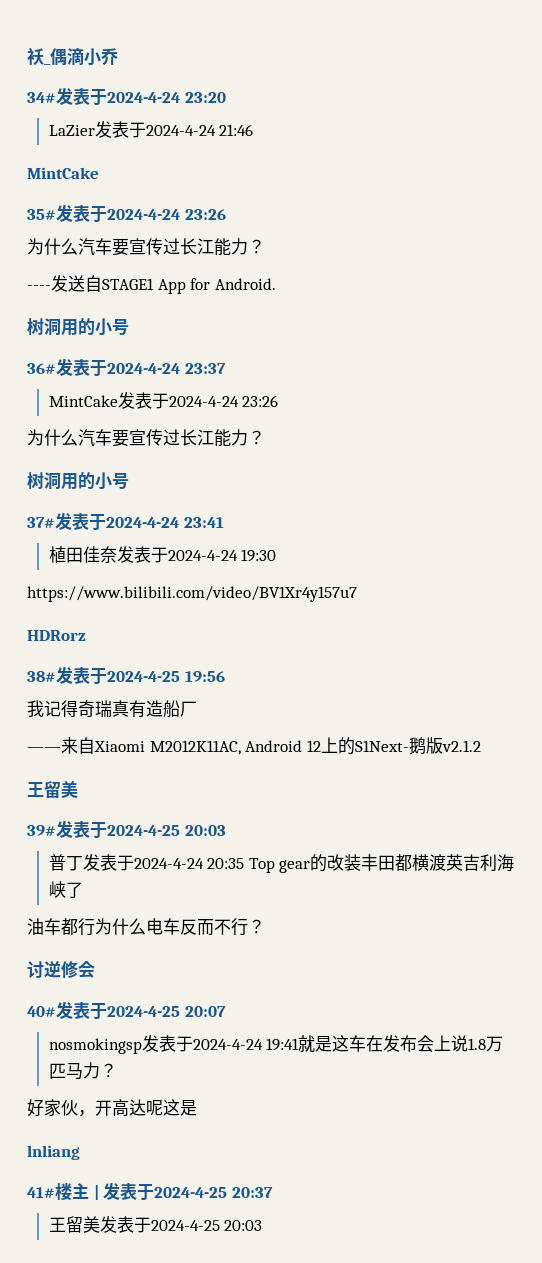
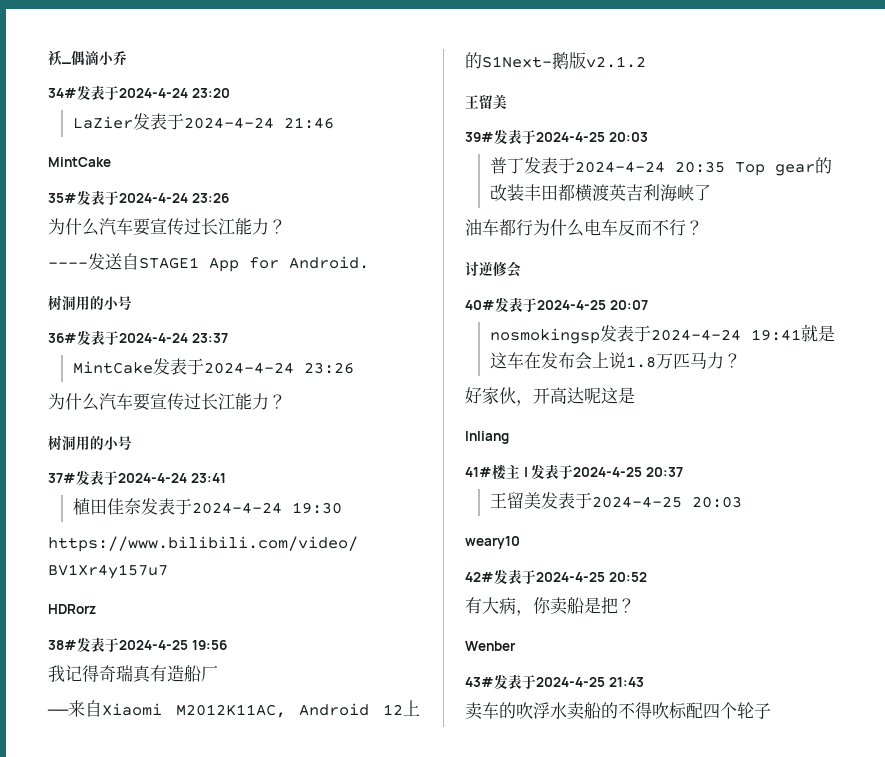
+ weary10
+ 42#发表于2024-4-25 20:52
+ 有大病，你卖船是把？
+ Wenber
+ 43#发表于2024-4-25 21:43
+ 卖车的吹浮水卖船的不得吹标配四个轮子

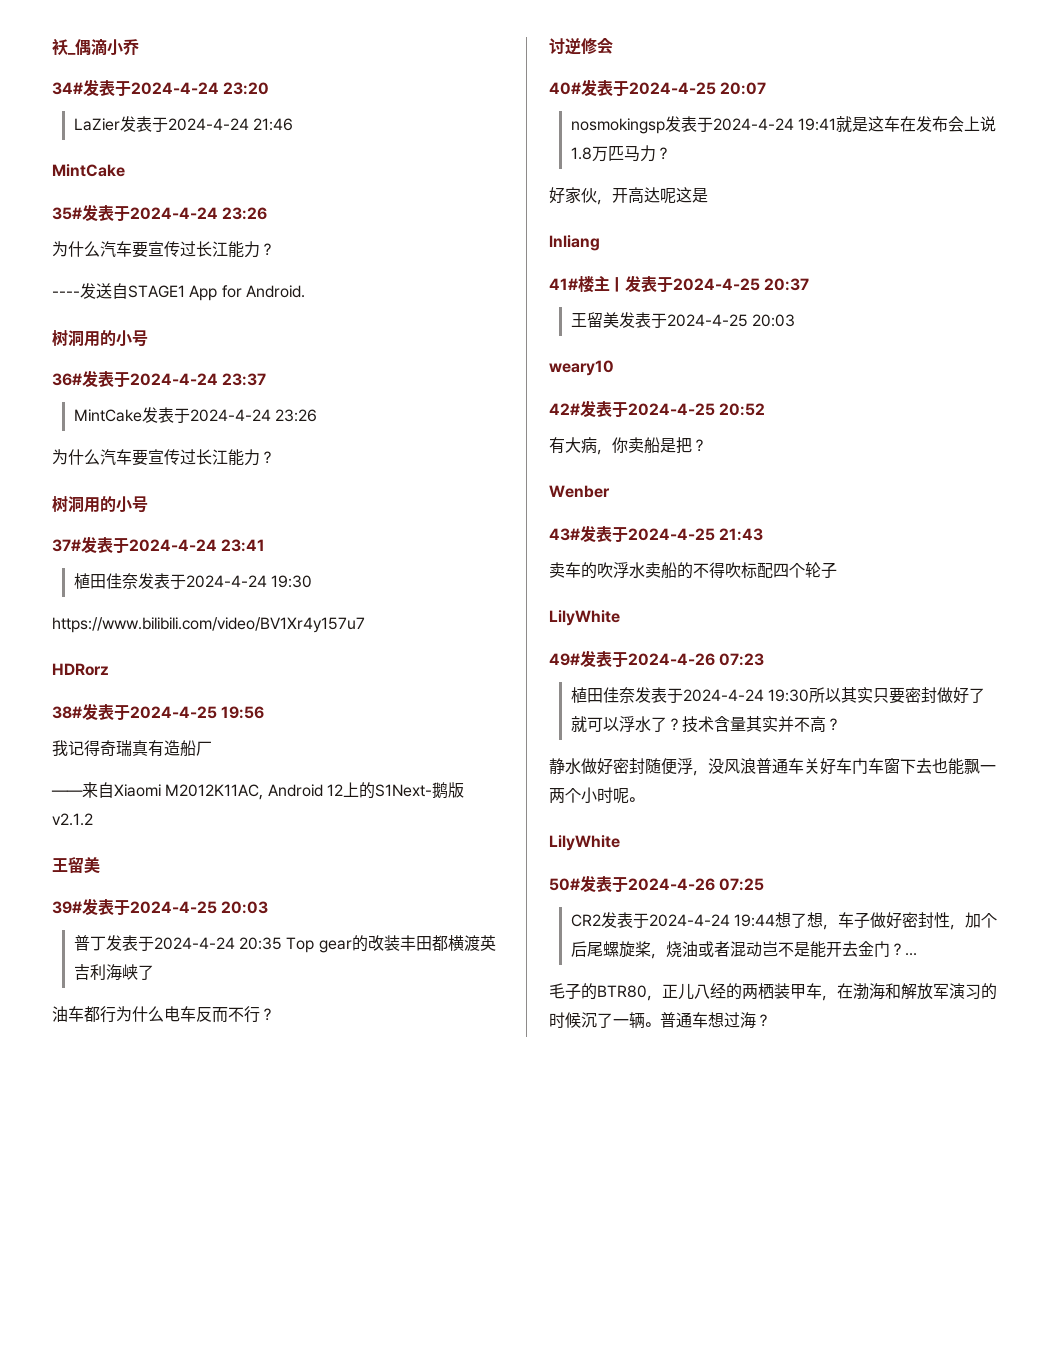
  卖车的吹浮水卖船的不得吹标配四个轮子
+ LilyWhite
+ 49#发表于2024-4-26 07:23
+ 植田佳奈发表于2024-4-24 19:30所以其实只要密封做好了就可以浮水了？技术含量其实并不高？
+ 静水做好密封随便浮，没风浪普通车关好车门车窗下去也能飘一两个小时呢。
+ LilyWhite
+ 50#发表于2024-4-26 07:25
+ CR2发表于2024-4-24 19:44想了想，车子做好密封性，加个后尾螺旋桨，烧油或者混动岂不是能开去金门？...
+ 毛子的BTR80，正儿八经的两栖装甲车，在渤海和解放军演习的时候沉了一辆。普通车想过海？

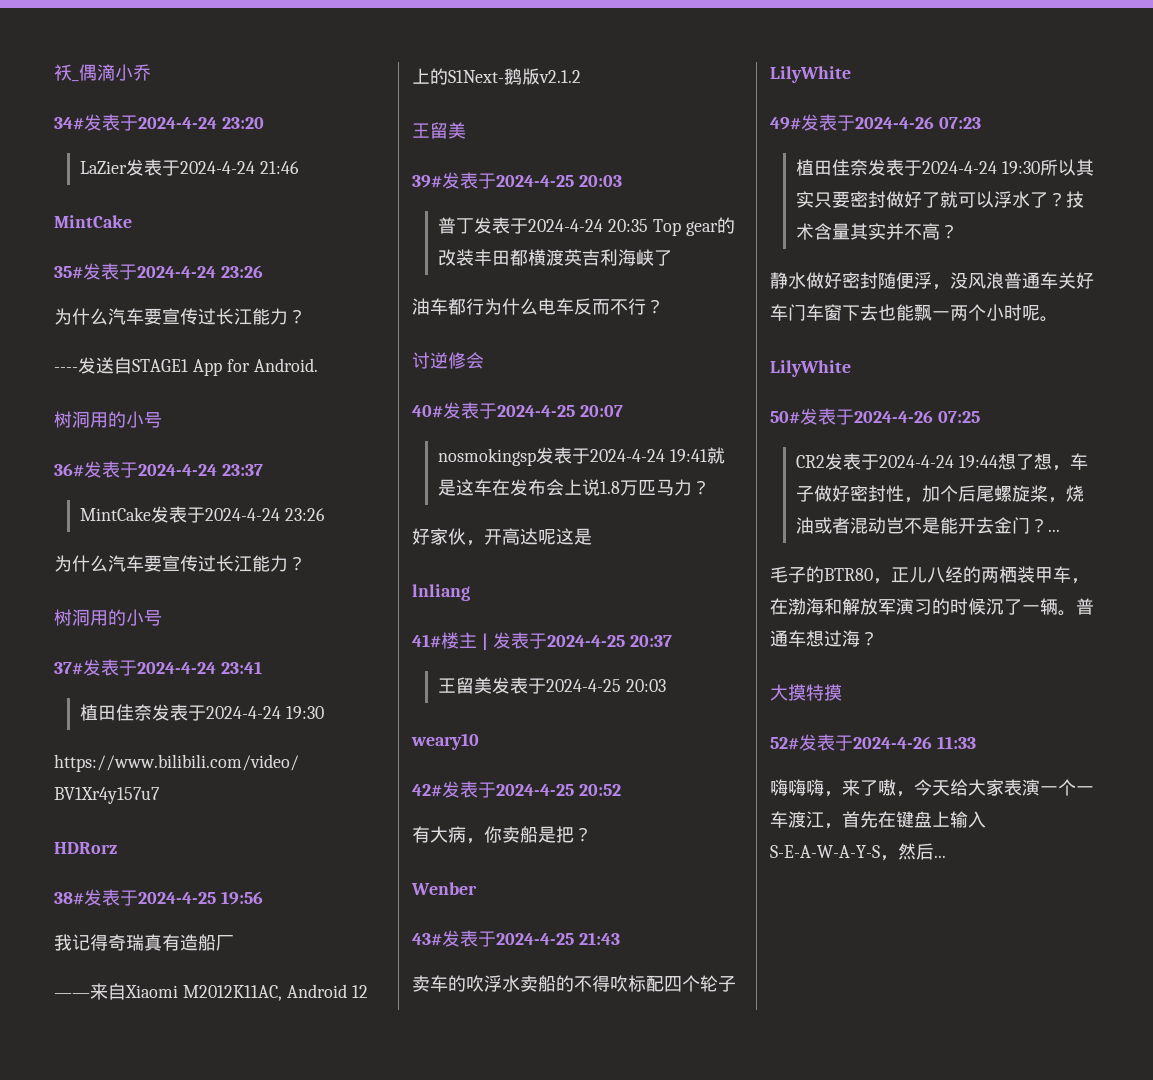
+ 大摸特摸
+ 52#发表于2024-4-26 11:33
+ 嗨嗨嗨，来了嗷，今天给大家表演一个一车渡江，首先在键盘上输入S-E-A-W-A-Y-S，然后...

